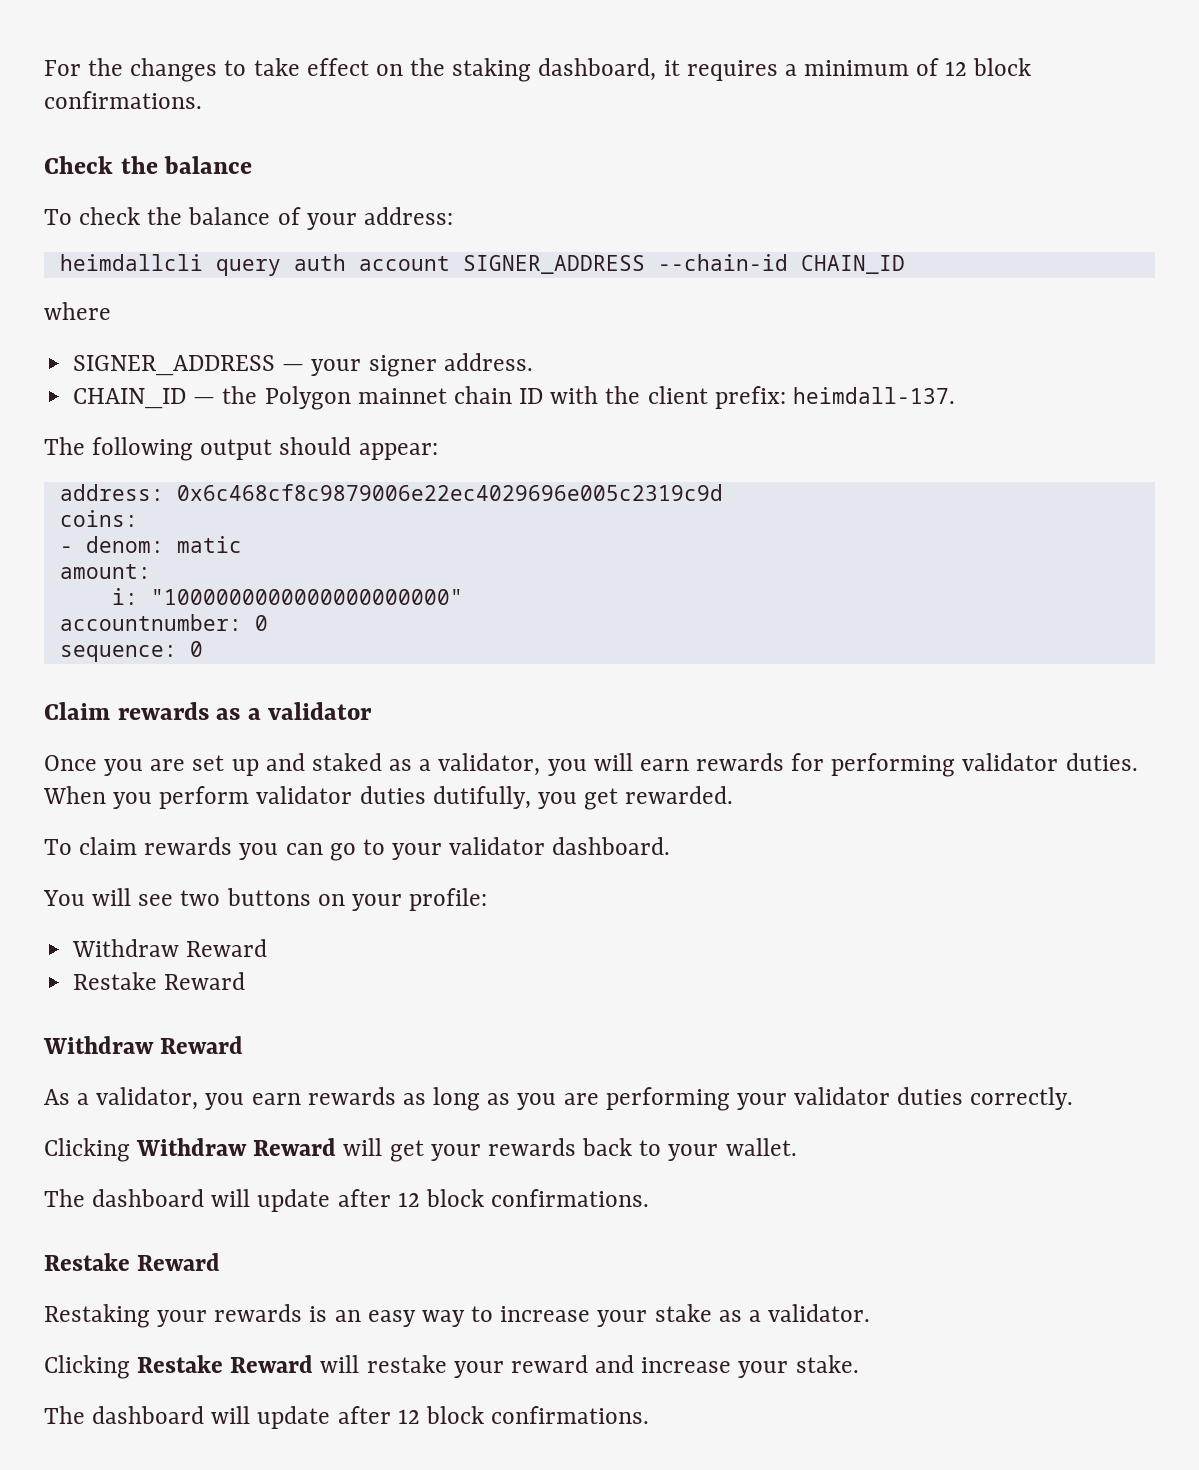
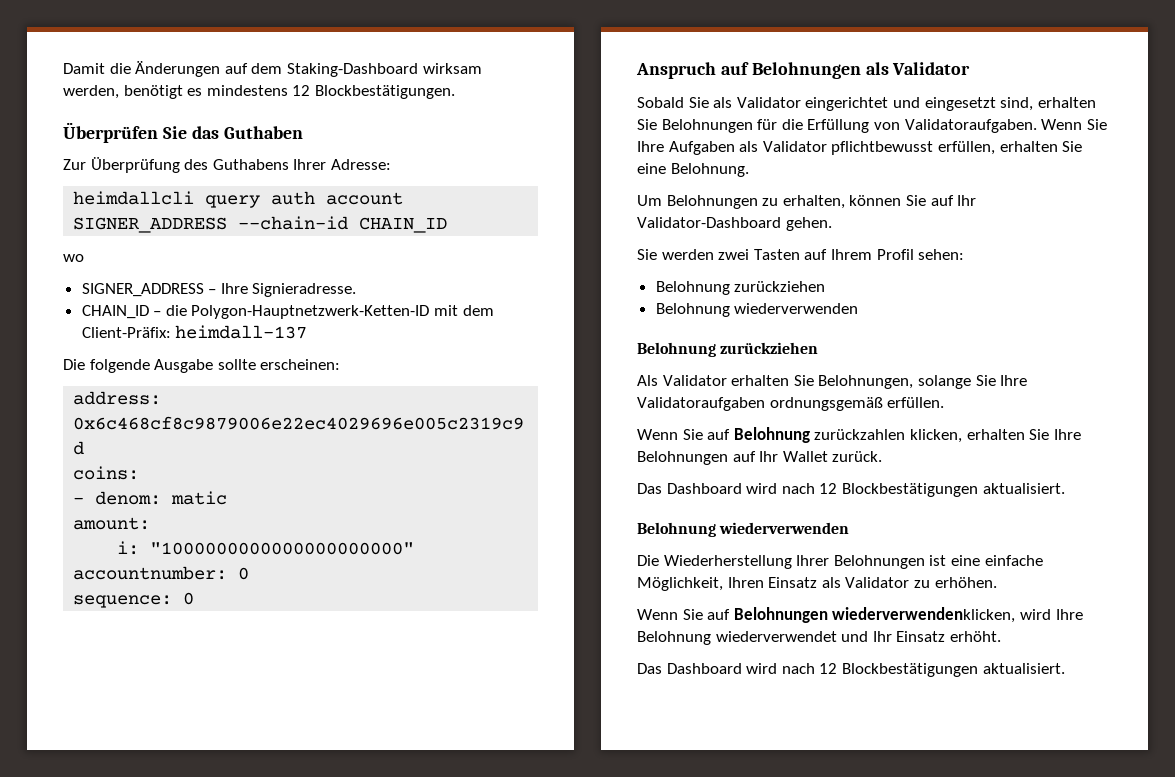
- For the changes to take effect on the staking dashboard, it requires a minimum of 12 block confirmations.
- Check the balance
- To check the balance of your address:
+ Damit die Änderungen auf dem Staking-Dashboard wirksam werden, benötigt es mindestens 12 Blockbestätigungen.
+ Überprüfen Sie das Guthaben
+ Zur Überprüfung des Guthabens Ihrer Adresse:
- where
- SIGNER_ADDRESS — your signer address.
- CHAIN_ID — the Polygon mainnet chain ID with the client prefix: heimdall-137.
- The following output should appear:
+ wo
+ SIGNER_ADDRESS – Ihre Signieradresse.
+ CHAIN_ID – die Polygon-Hauptnetzwerk-Ketten-ID mit dem Client-Präfix: heimdall-137
+ Die folgende Ausgabe sollte erscheinen:
- Claim rewards as a validator
- Once you are set up and staked as a validator, you will earn rewards for performing validator duties. When you perform validator duties dutifully, you get rewarded.
- To claim rewards you can go to your validator dashboard.
- You will see two buttons on your profile:
- Withdraw Reward
- Restake Reward
- Withdraw Reward
- As a validator, you earn rewards as long as you are performing your validator duties correctly.
- Clicking Withdraw Reward will get your rewards back to your wallet.
- The dashboard will update after 12 block confirmations.
- Restake Reward
- Restaking your rewards is an easy way to increase your stake as a validator.
- Clicking Restake Reward will restake your reward and increase your stake.
- The dashboard will update after 12 block confirmations.
+ Anspruch auf Belohnungen als Validator
+ Sobald Sie als Validator eingerichtet und eingesetzt sind, erhalten Sie Belohnungen für die Erfüllung von Validatoraufgaben. Wenn Sie Ihre Aufgaben als Validator pflichtbewusst erfüllen, erhalten Sie eine Belohnung.
+ Um Belohnungen zu erhalten, können Sie auf Ihr Validator-Dashboard gehen.
+ Sie werden zwei Tasten auf Ihrem Profil sehen:
+ Belohnung zurückziehen
+ Belohnung wiederverwenden
+ Belohnung zurückziehen
+ Als Validator erhalten Sie Belohnungen, solange Sie Ihre Validatoraufgaben ordnungsgemäß erfüllen.
+ Wenn Sie auf Belohnung zurückzahlen klicken, erhalten Sie Ihre Belohnungen auf Ihr Wallet zurück.
+ Das Dashboard wird nach 12 Blockbestätigungen aktualisiert.
+ Belohnung wiederverwenden
+ Die Wiederherstellung Ihrer Belohnungen ist eine einfache Möglichkeit, Ihren Einsatz als Validator zu erhöhen.
+ Wenn Sie auf Belohnungen wiederverwendenklicken, wird Ihre Belohnung wiederverwendet und Ihr Einsatz erhöht.
+ Das Dashboard wird nach 12 Blockbestätigungen aktualisiert.

